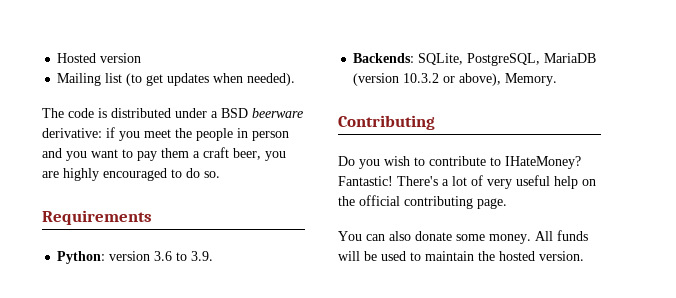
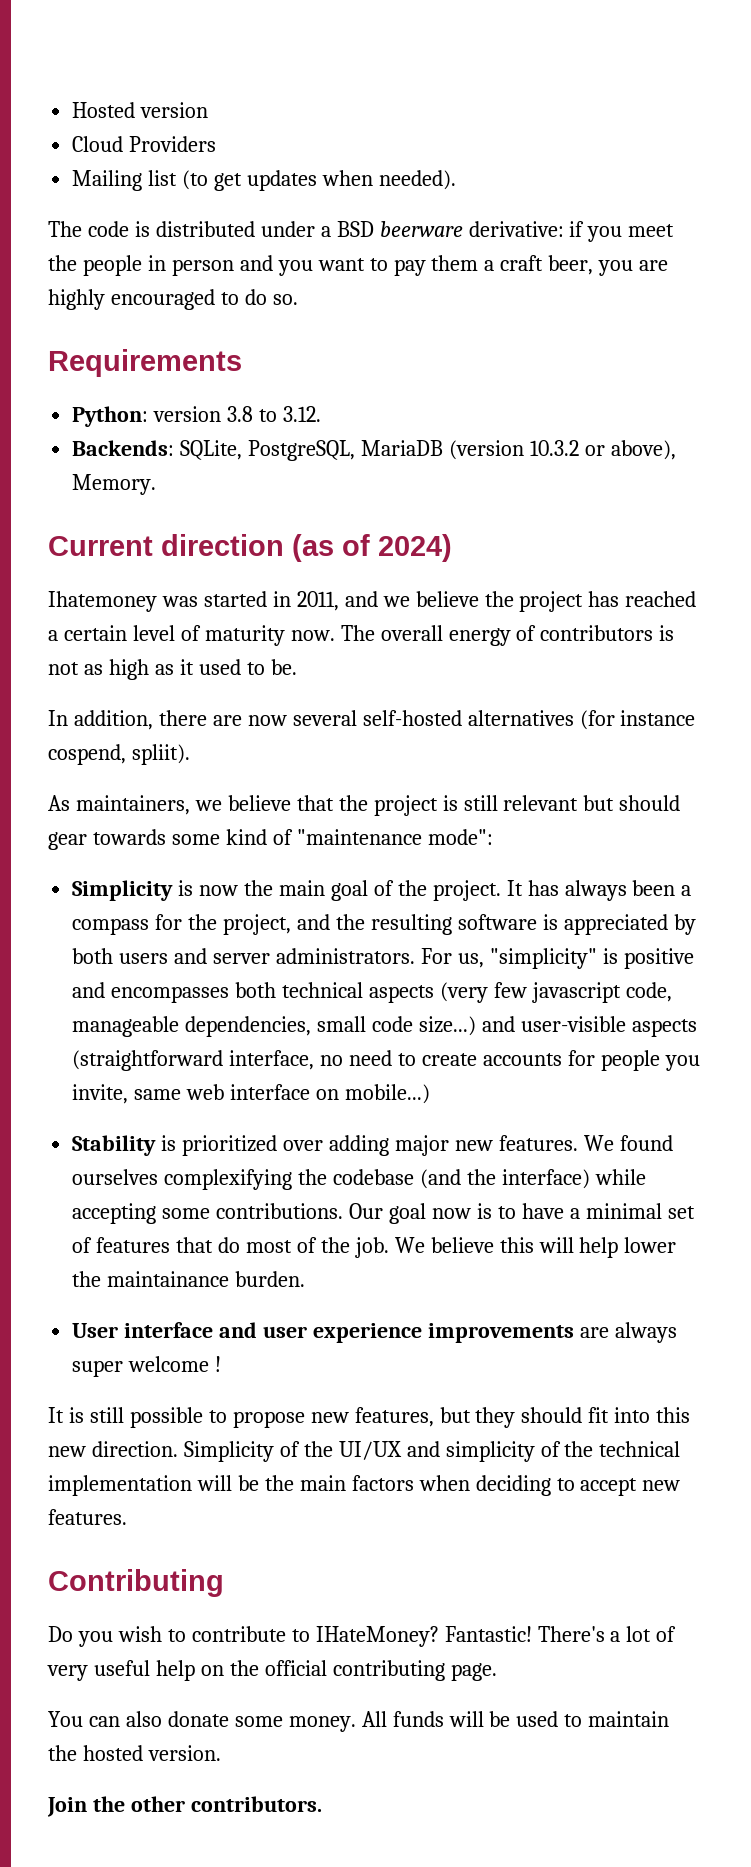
+ Cloud Providers
- Python: version 3.6 to 3.9.
+ Python: version 3.8 to 3.12.
+ Current direction (as of 2024)
+ Ihatemoney was started in 2011, and we believe the project has reached a certain level of maturity now. The overall energy of contributors is not as high as it used to be.
+ In addition, there are now several self-hosted alternatives (for instance cospend, spliit).
+ As maintainers, we believe that the project is still relevant but should gear towards some kind of "maintenance mode":
+ Simplicity is now the main goal of the project. It has always been a compass for the project, and the resulting software is appreciated by both users and server administrators. For us, "simplicity" is positive and encompasses both technical aspects (very few javascript code, manageable dependencies, small code size...) and user-visible aspects (straightforward interface, no need to create accounts for people you invite, same web interface on mobile...)
+ Stability is prioritized over adding major new features. We found ourselves complexifying the codebase (and the interface) while accepting some contributions. Our goal now is to have a minimal set of features that do most of the job. We believe this will help lower the maintainance burden.
+ User interface and user experience improvements are always super welcome !
+ It is still possible to propose new features, but they should fit into this new direction. Simplicity of the UI/UX and simplicity of the technical implementation will be the main factors when deciding to accept new features.
+ Join the other contributors.

